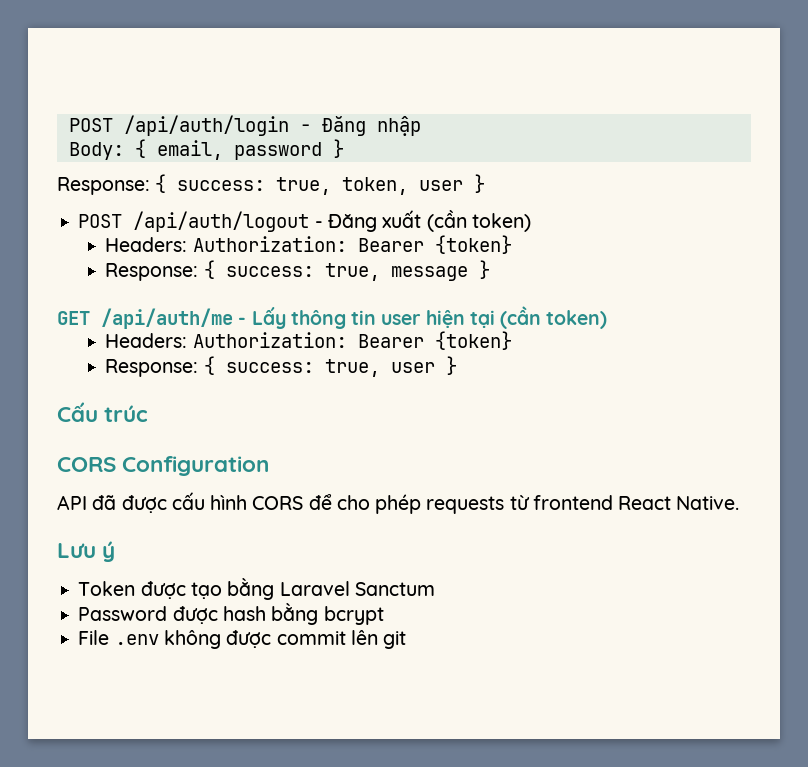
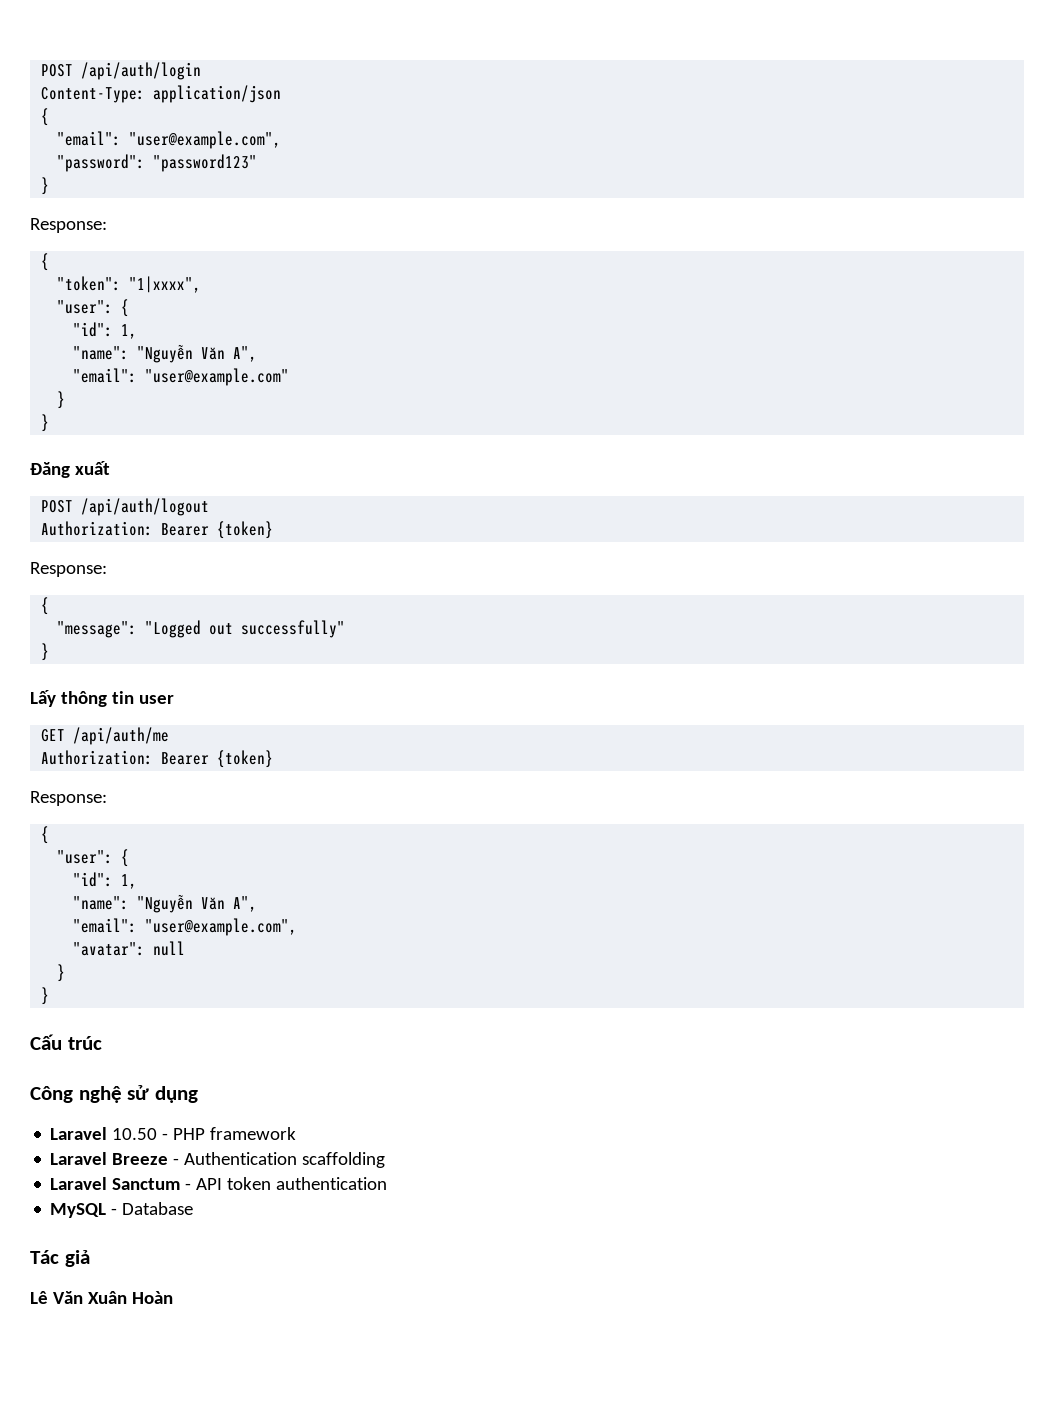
- POST /api/auth/login - Đăng nhập
- Body: { email, password }
- Response: { success: true, token, user }
- POST /api/auth/logout - Đăng xuất (cần token)
- Headers: Authorization: Bearer {token}
- Response: { success: true, message }
- GET /api/auth/me - Lấy thông tin user hiện tại (cần token)
- Headers: Authorization: Bearer {token}
- Response: { success: true, user }
+ POST /api/auth/login
+ Content-Type: application/json
+ {
+ "email": "user@example.com",
+ "password": "password123"
+ }
+ Response:
+ {
+ "token": "1|xxxx",
+ "user": {
+ "id": 1,
+ "name": "Nguyễn Văn A",
+ "email": "user@example.com"
+ }
+ }
+ Đăng xuất
+ POST /api/auth/logout
+ Authorization: Bearer {token}
+ Response:
+ {
+ "message": "Logged out successfully"
+ }
+ Lấy thông tin user
+ GET /api/auth/me
+ Authorization: Bearer {token}
+ Response:
+ {
+ "user": {
+ "id": 1,
+ "name": "Nguyễn Văn A",
+ "email": "user@example.com",
+ "avatar": null
+ }
+ }
  Cấu trúc
- CORS Configuration
- API đã được cấu hình CORS để cho phép requests từ frontend React Native.
- Lưu ý
- Token được tạo bằng Laravel Sanctum
- Password được hash bằng bcrypt
- File .env không được commit lên git
+ Công nghệ sử dụng
+ Laravel 10.50 - PHP framework
+ Laravel Breeze - Authentication scaffolding
+ Laravel Sanctum - API token authentication
+ MySQL - Database
+ Tác giả
+ Lê Văn Xuân Hoàn

